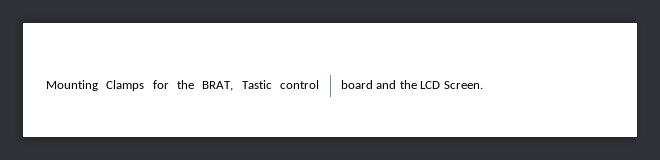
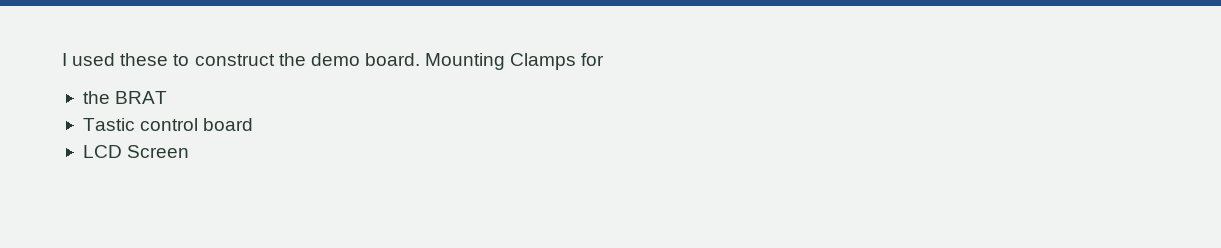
+ I used these to construct the demo board.
- Mounting Clamps for the BRAT, Tastic control board and the LCD Screen.
+ Mounting Clamps for
+ the BRAT
+ Tastic control board
+ LCD Screen

